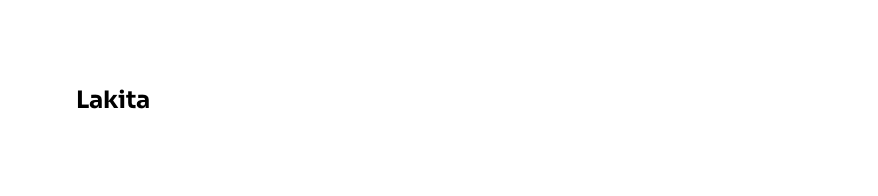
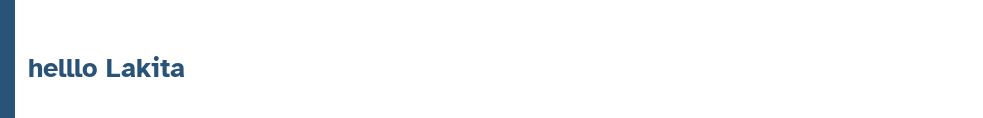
- Lakita
+ helllo Lakita

